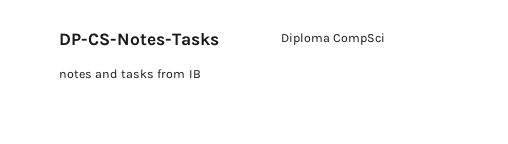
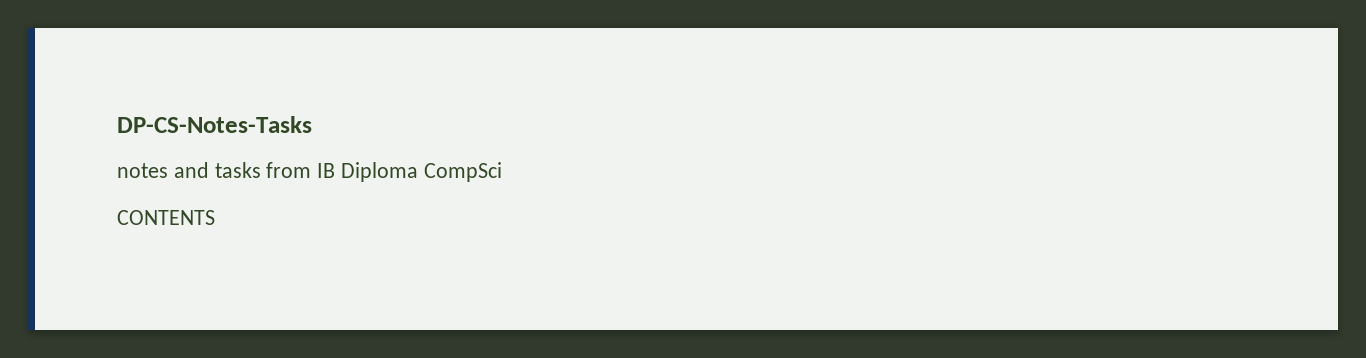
+ CONTENTS

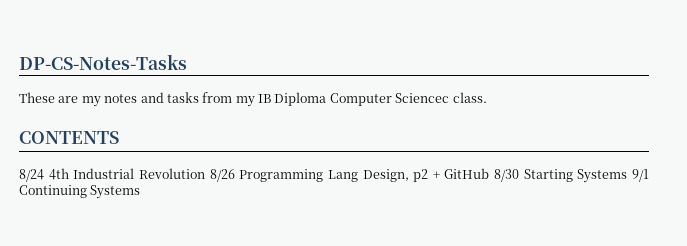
- notes and tasks from IB Diploma CompSci
+ These are my notes and tasks from my IB Diploma Computer Sciencec class.
  CONTENTS
+ 8/24 4th Industrial Revolution 8/26 Programming Lang Design, p2 + GitHub 8/30 Starting Systems 9/1 Continuing Systems

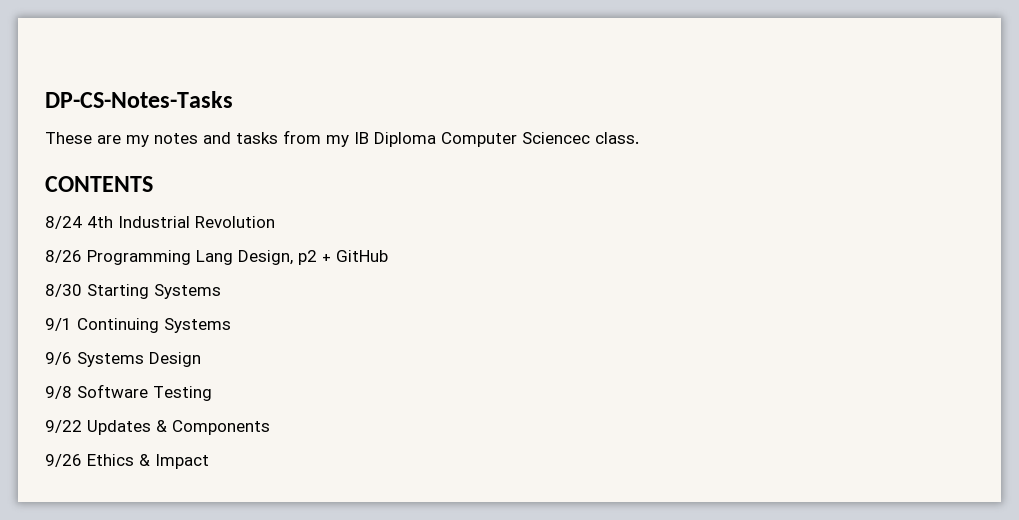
- 8/24 4th Industrial Revolution 8/26 Programming Lang Design, p2 + GitHub 8/30 Starting Systems 9/1 Continuing Systems
+ 8/24 4th Industrial Revolution
+ 8/26 Programming Lang Design, p2 + GitHub
+ 8/30 Starting Systems
+ 9/1 Continuing Systems
+ 9/6 Systems Design
+ 9/8 Software Testing
+ 9/22 Updates & Components
+ 9/26 Ethics & Impact

